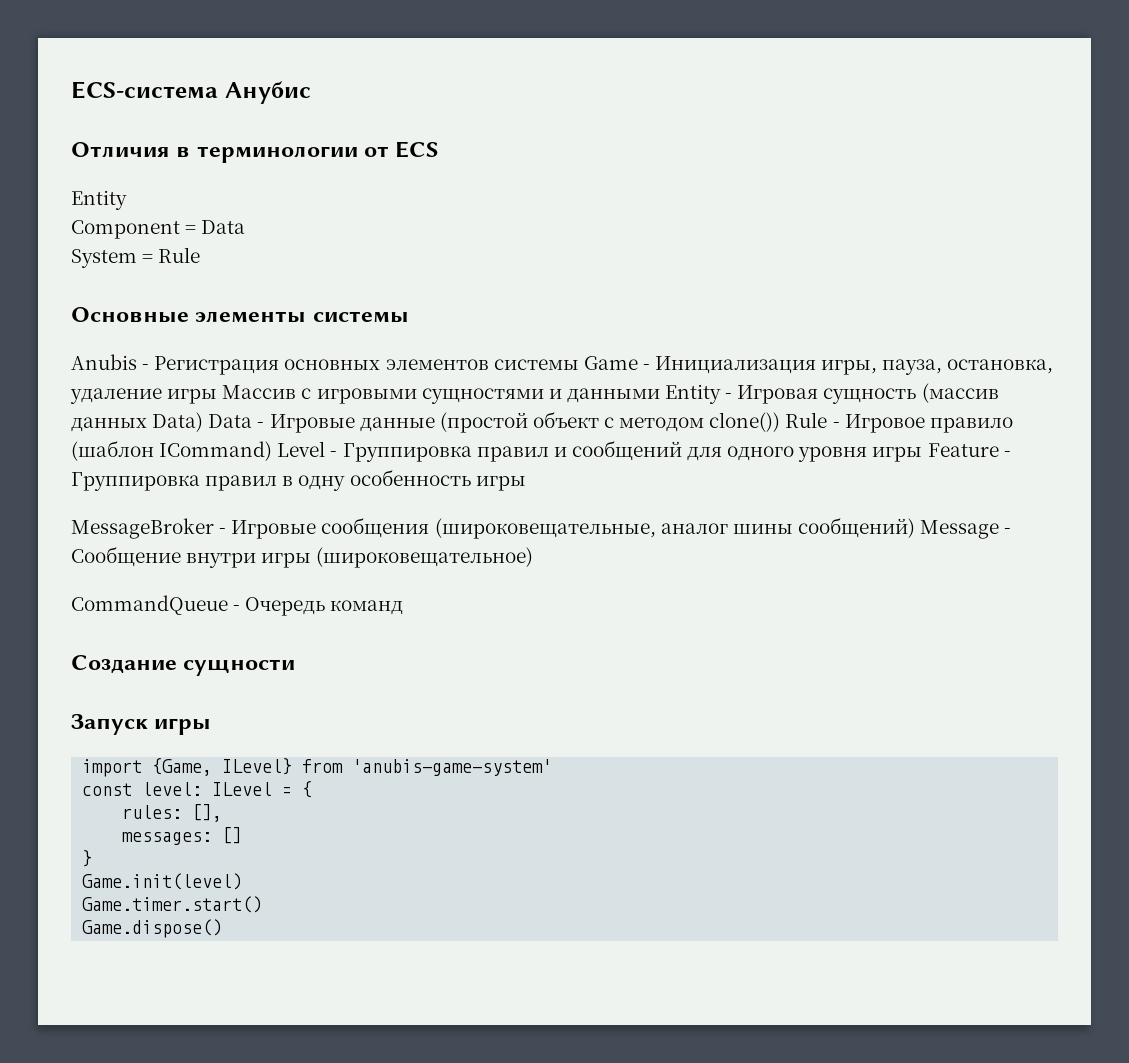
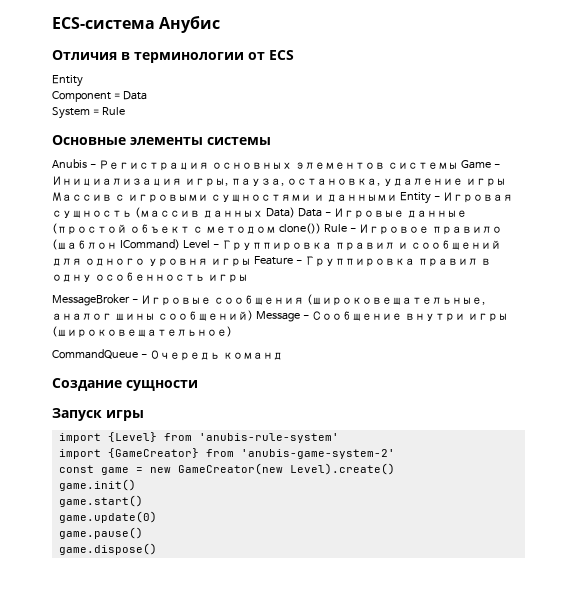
- import {Game, ILevel} from 'anubis-game-system'
- const level: ILevel = {
- rules: [],
- messages: []
- }
- Game.init(level)
- Game.timer.start()
- Game.dispose()
+ import {Level} from 'anubis-rule-system'
+ import {GameCreator} from 'anubis-game-system-2'
+ const game = new GameCreator(new Level).create()
+ game.init()
+ game.start()
+ game.update(0)
+ game.pause()
+ game.dispose()

